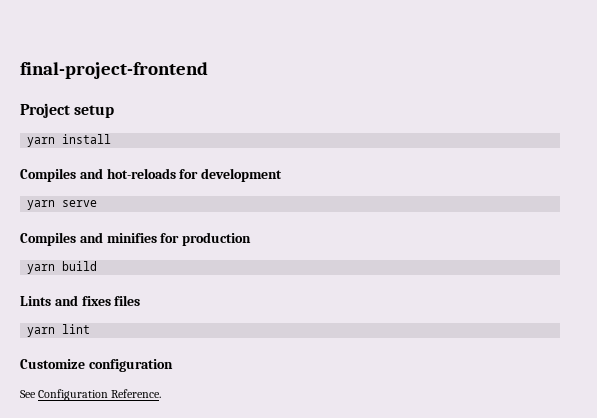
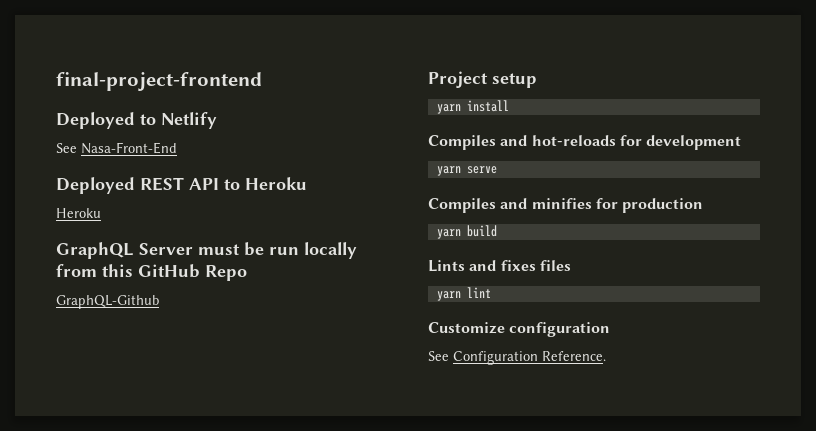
+ Deployed to Netlify
+ See Nasa-Front-End
+ Deployed REST API to Heroku
+ Heroku
+ GraphQL Server must be run locally from this GitHub Repo
+ GraphQL-Github

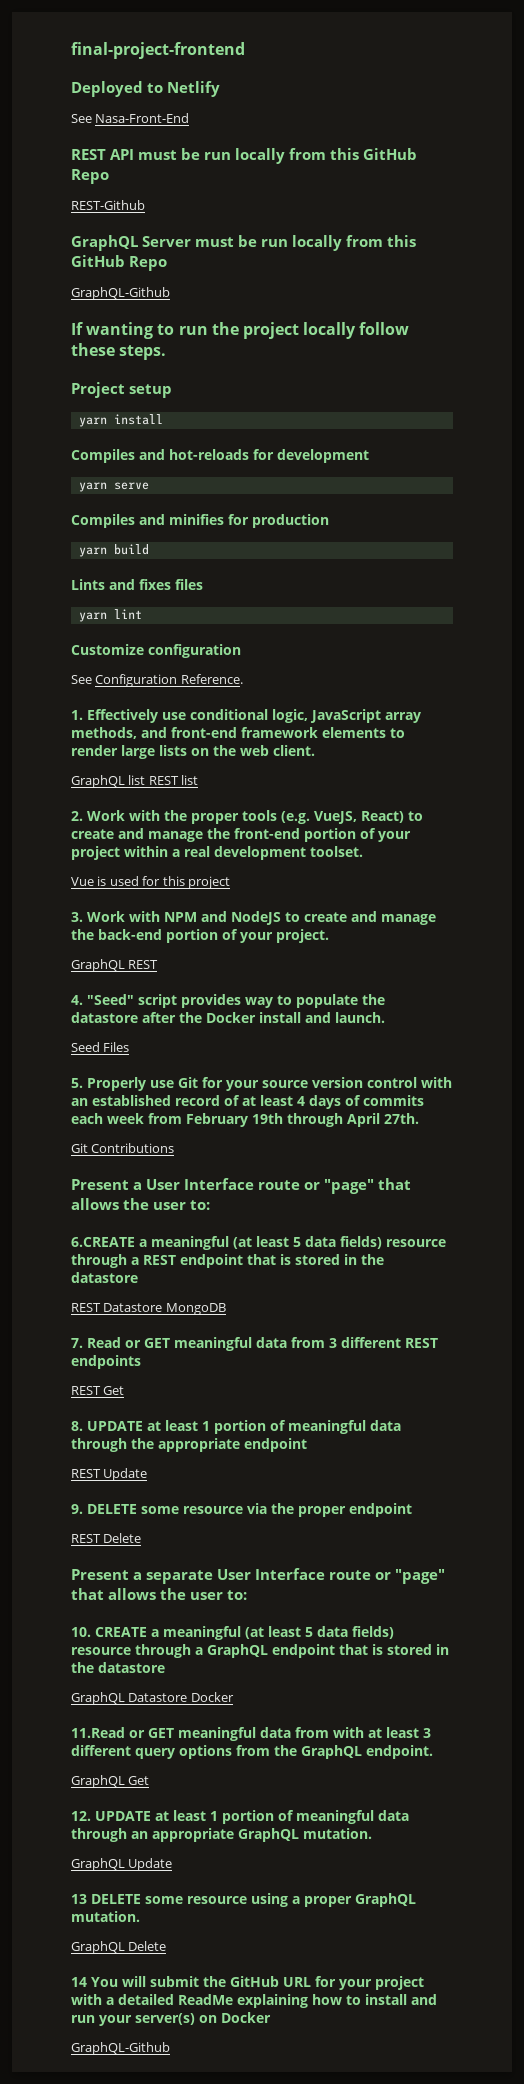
- Deployed REST API to Heroku
- Heroku
+ REST API must be run locally from this GitHub Repo
+ REST-Github
+ If wanting to run the project locally follow these steps.
+ 1. Effectively use conditional logic, JavaScript array methods, and front-end framework elements to render large lists on the web client.
+ GraphQL list REST list
+ 2. Work with the proper tools (e.g. VueJS, React) to create and manage the front-end portion of your project within a real development toolset.
+ Vue is used for this project
+ 3. Work with NPM and NodeJS to create and manage the back-end portion of your project.
+ GraphQL REST
+ 4. "Seed" script provides way to populate the datastore after the Docker install and launch.
+ Seed Files
+ 5. Properly use Git for your source version control with an established record of at least 4 days of commits each week from February 19th through April 27th.
+ Git Contributions
+ Present a User Interface route or "page" that allows the user to:
+ 6.CREATE a meaningful (at least 5 data fields) resource through a REST endpoint that is stored in the datastore
+ REST Datastore MongoDB
+ 7. Read or GET meaningful data from 3 different REST endpoints
+ REST Get
+ 8. UPDATE at least 1 portion of meaningful data through the appropriate endpoint
+ REST Update
+ 9. DELETE some resource via the proper endpoint
+ REST Delete
+ Present a separate User Interface route or "page" that allows the user to:
+ 10. CREATE a meaningful (at least 5 data fields) resource through a GraphQL endpoint that is stored in the datastore
+ GraphQL Datastore Docker
+ 11.Read or GET meaningful data from with at least 3 different query options from the GraphQL endpoint.
+ GraphQL Get
+ 12. UPDATE at least 1 portion of meaningful data through an appropriate GraphQL mutation.
+ GraphQL Update
+ 13 DELETE some resource using a proper GraphQL mutation.
+ GraphQL Delete
+ 14 You will submit the GitHub URL for your project with a detailed ReadMe explaining how to install and run your server(s) on Docker
+ GraphQL-Github

